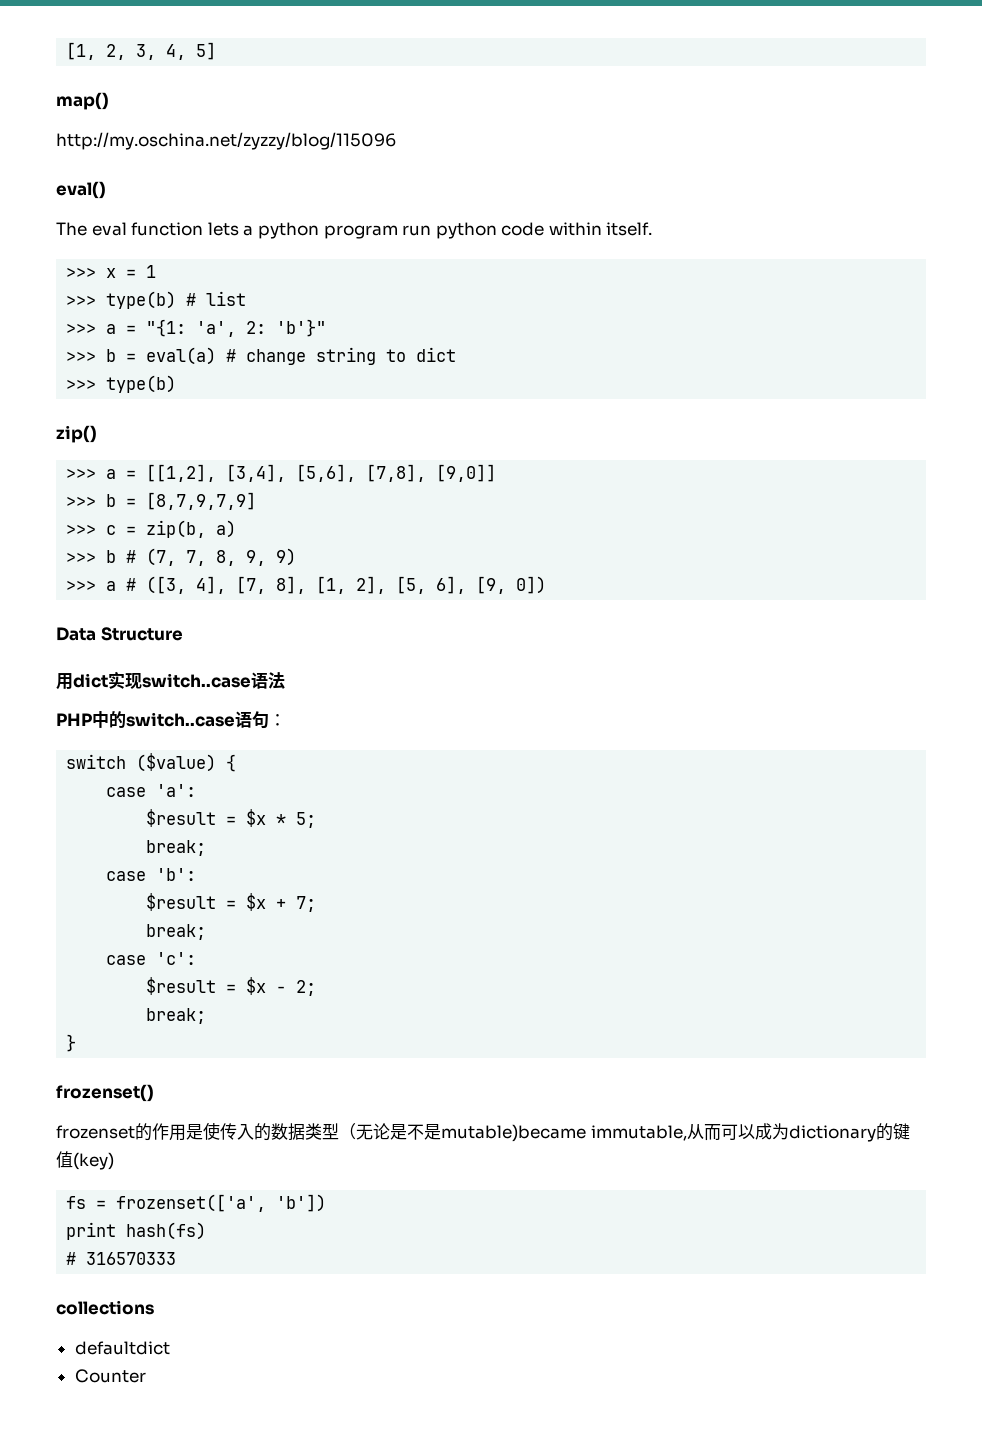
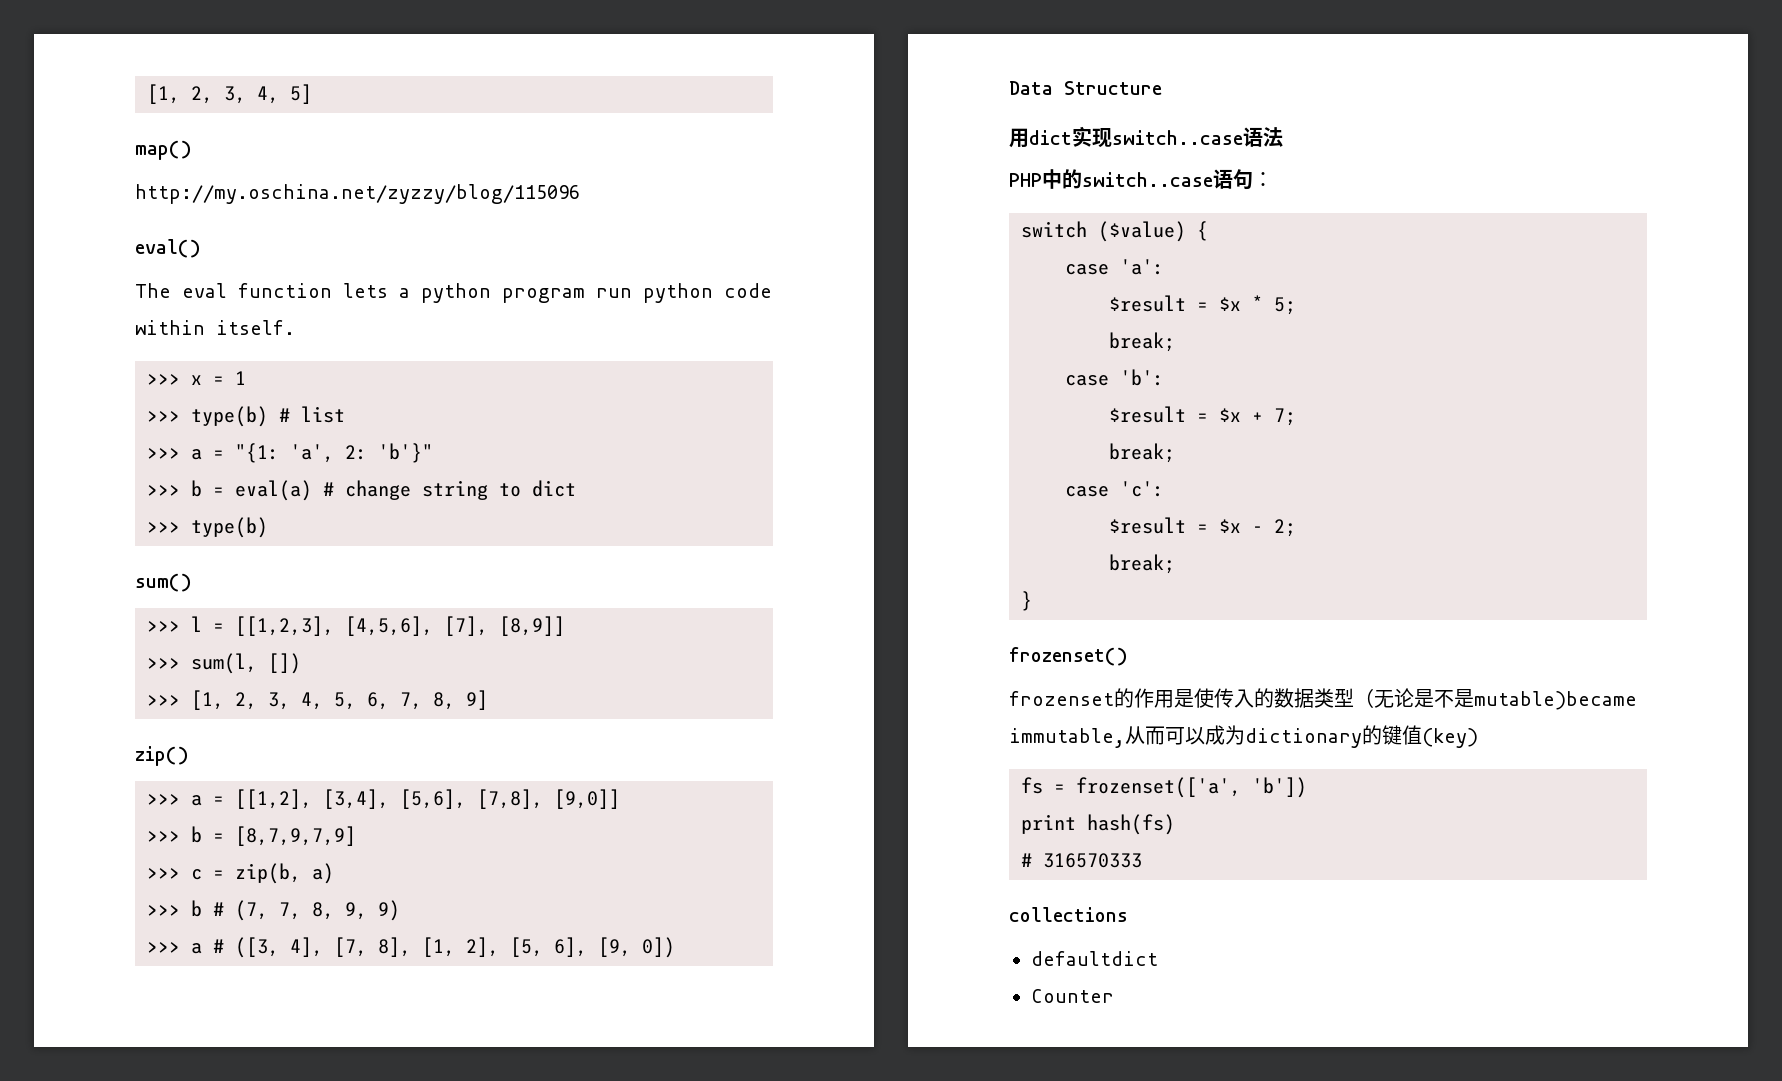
+ sum()
+ >>> l = [[1,2,3], [4,5,6], [7], [8,9]]
+ >>> sum(l, [])
+ >>> [1, 2, 3, 4, 5, 6, 7, 8, 9]

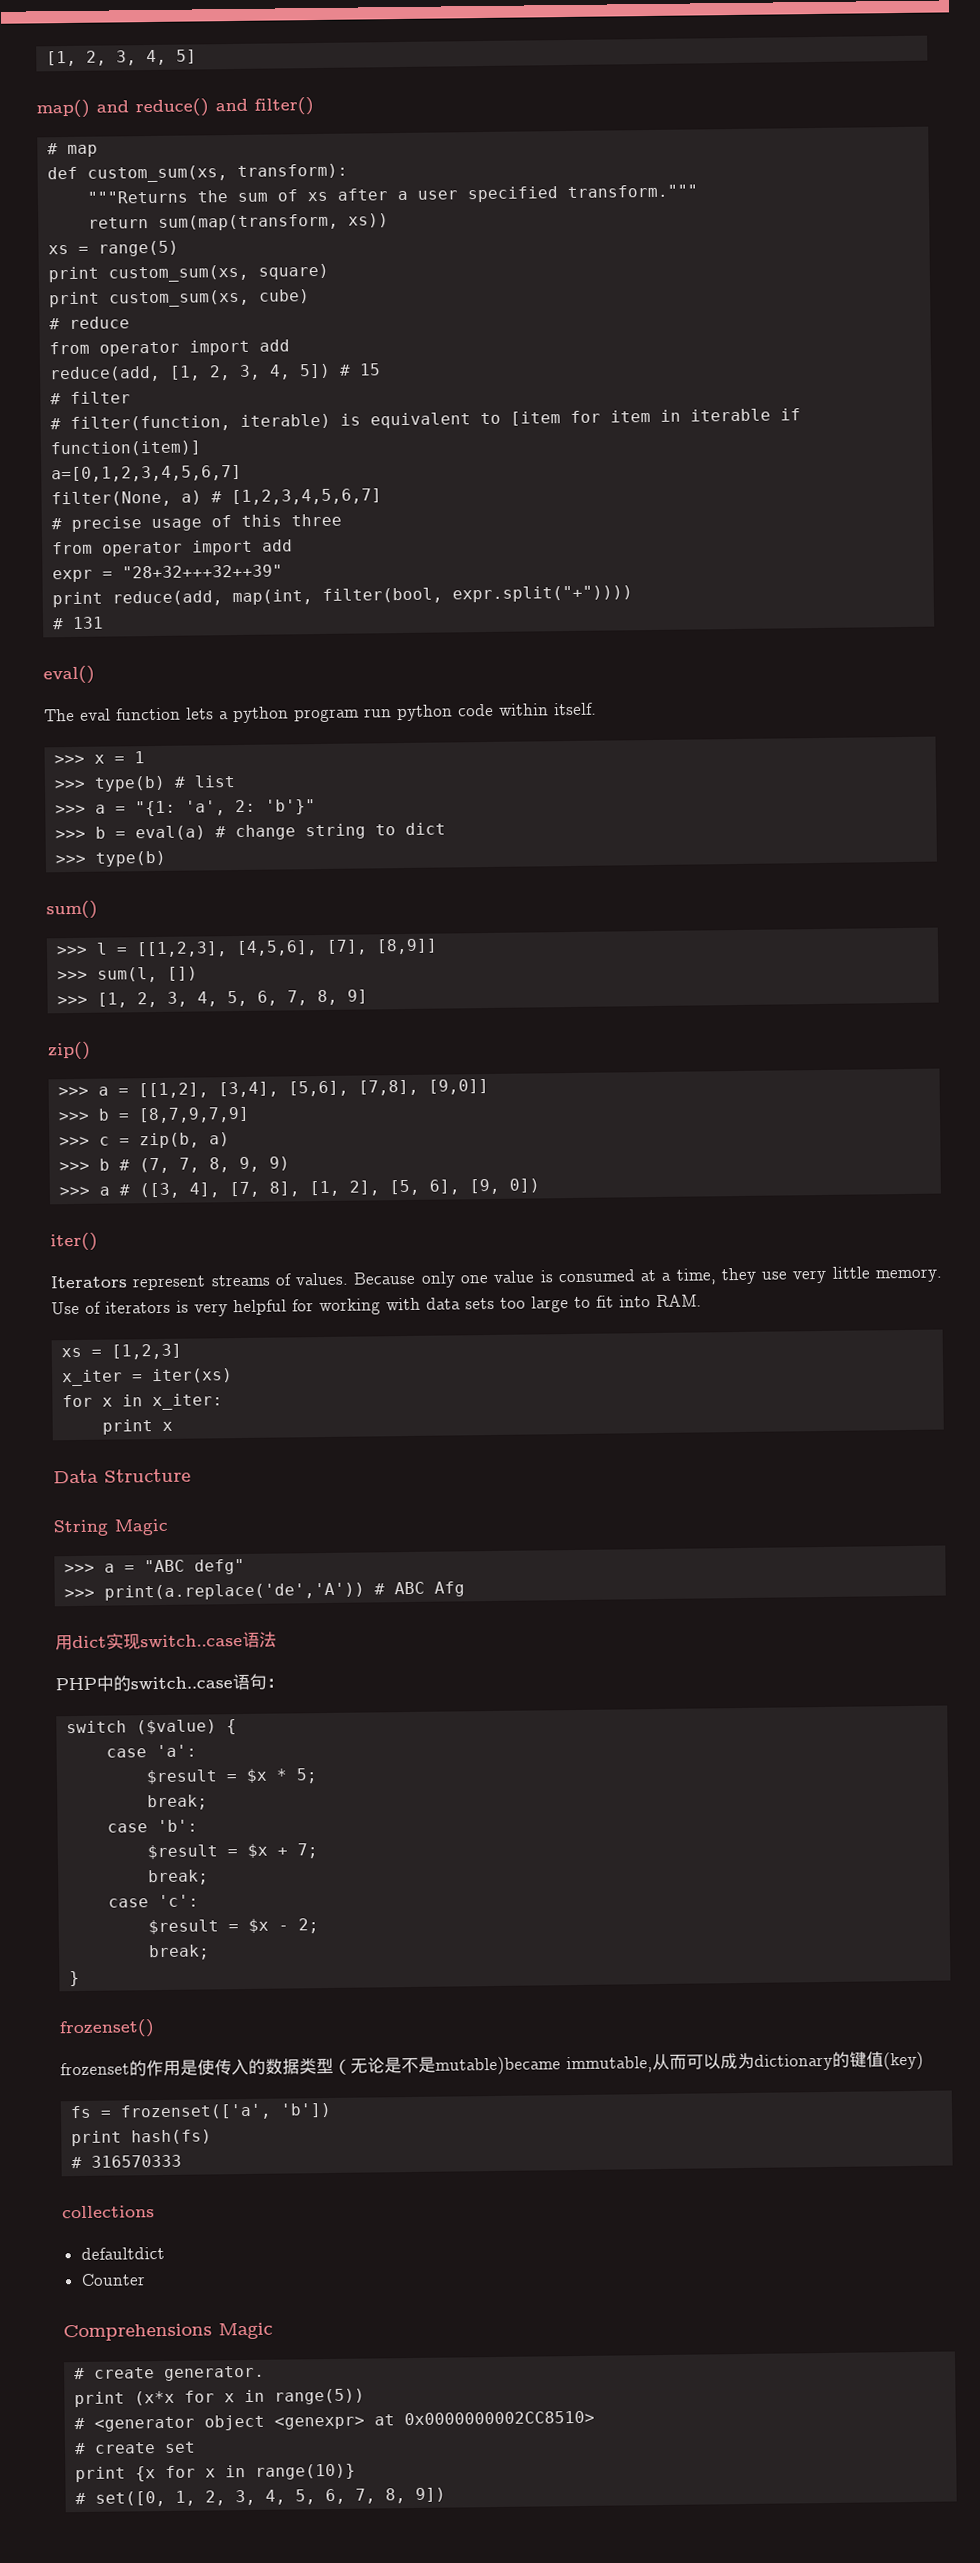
- map()
- http://my.oschina.net/zyzzy/blog/115096
+ map() and reduce() and filter()
+ # map
+ def custom_sum(xs, transform):
+ """Returns the sum of xs after a user specified transform."""
+ return sum(map(transform, xs))
+ xs = range(5)
+ print custom_sum(xs, square)
+ print custom_sum(xs, cube)
+ # reduce
+ from operator import add
+ reduce(add, [1, 2, 3, 4, 5]) # 15
+ # filter
+ # filter(function, iterable) is equivalent to [item for item in iterable if function(item)]
+ a=[0,1,2,3,4,5,6,7]
+ filter(None, a) # [1,2,3,4,5,6,7]
+ # precise usage of this three
+ from operator import add
+ expr = "28+32+++32++39"
+ print reduce(add, map(int, filter(bool, expr.split("+"))))
+ # 131
+ iter()
+ Iterators represent streams of values. Because only one value is consumed at a time, they use very little memory. Use of iterators is very helpful for working with data sets too large to fit into RAM.
+ xs = [1,2,3]
+ x_iter = iter(xs)
+ for x in x_iter:
+ print x
  Data Structure
+ String Magic
+ >>> a = "ABC defg"
+ >>> print(a.replace('de','A')) # ABC Afg
+ Comprehensions Magic
+ # create generator.
+ print (x*x for x in range(5))
+ # <generator object <genexpr> at 0x0000000002CC8510>
+ # create set
+ print {x for x in range(10)}
+ # set([0, 1, 2, 3, 4, 5, 6, 7, 8, 9])

